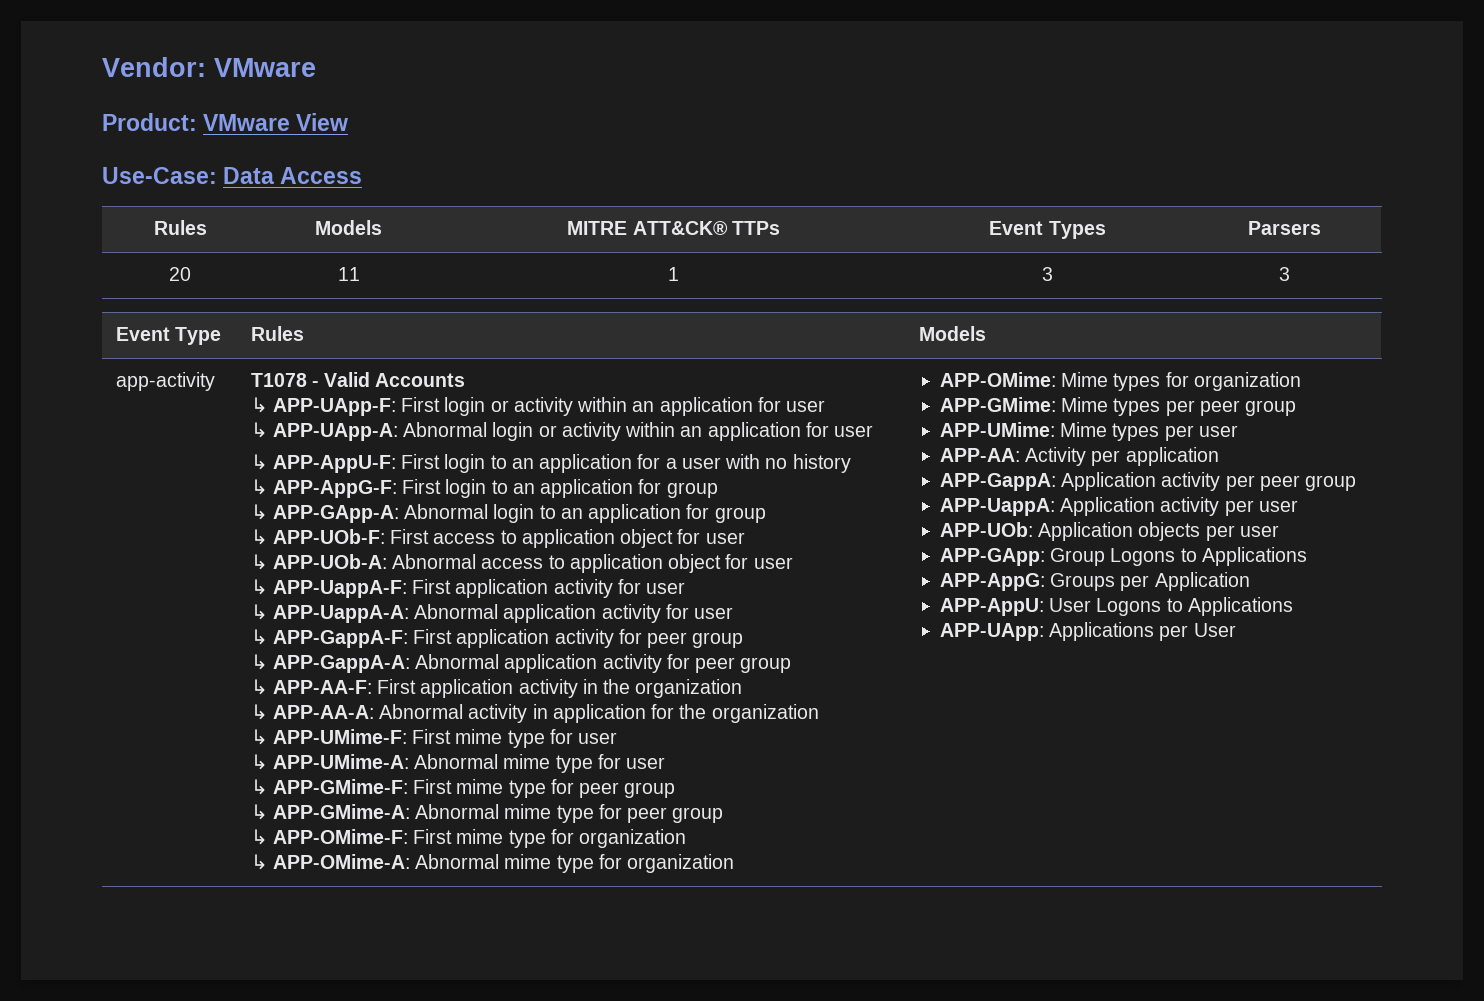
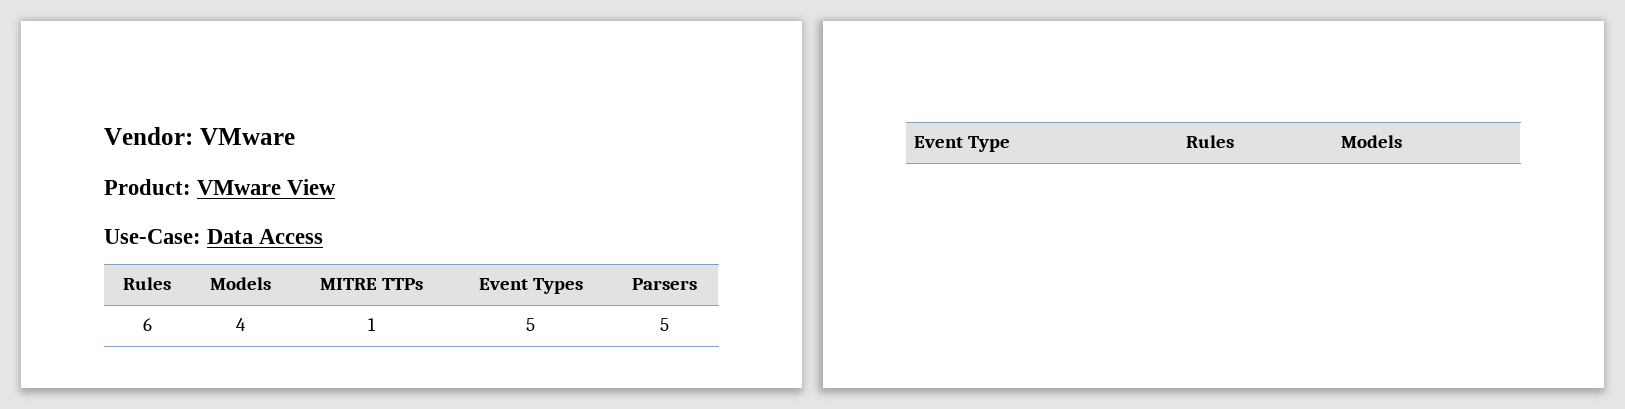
- Rules | Models | MITRE ATT&CK® TTPs | Event Types | Parsers
+ Rules | Models | MITRE TTPs | Event Types | Parsers
- 20 | 11 | 1 | 3 | 3
+ 6 | 4 | 1 | 5 | 5
- app-activity | T1078 - Valid Accounts
- ↳ APP-UApp-F: First login or activity within an application for user
- ↳ APP-UApp-A: Abnormal login or activity within an application for user
- ↳ APP-AppU-F: First login to an application for a user with no history
- ↳ APP-AppG-F: First login to an application for group
- ↳ APP-GApp-A: Abnormal login to an application for group
- ↳ APP-UOb-F: First access to application object for user
- ↳ APP-UOb-A: Abnormal access to application object for user
- ↳ APP-UappA-F: First application activity for user
- ↳ APP-UappA-A: Abnormal application activity for user
- ↳ APP-GappA-F: First application activity for peer group
- ↳ APP-GappA-A: Abnormal application activity for peer group
- ↳ APP-AA-F: First application activity in the organization
- ↳ APP-AA-A: Abnormal activity in application for the organization
- ↳ APP-UMime-F: First mime type for user
- ↳ APP-UMime-A: Abnormal mime type for user
- ↳ APP-GMime-F: First mime type for peer group
- ↳ APP-GMime-A: Abnormal mime type for peer group
- ↳ APP-OMime-F: First mime type for organization
- ↳ APP-OMime-A: Abnormal mime type for organization | APP-OMime: Mime types for organization
- APP-GMime: Mime types per peer group
- APP-UMime: Mime types per user
- APP-AA: Activity per application
- APP-GappA: Application activity per peer group
- APP-UappA: Application activity per user
- APP-UOb: Application objects per user
- APP-GApp: Group Logons to Applications
- APP-AppG: Groups per Application
- APP-AppU: User Logons to Applications
- APP-UApp: Applications per User

